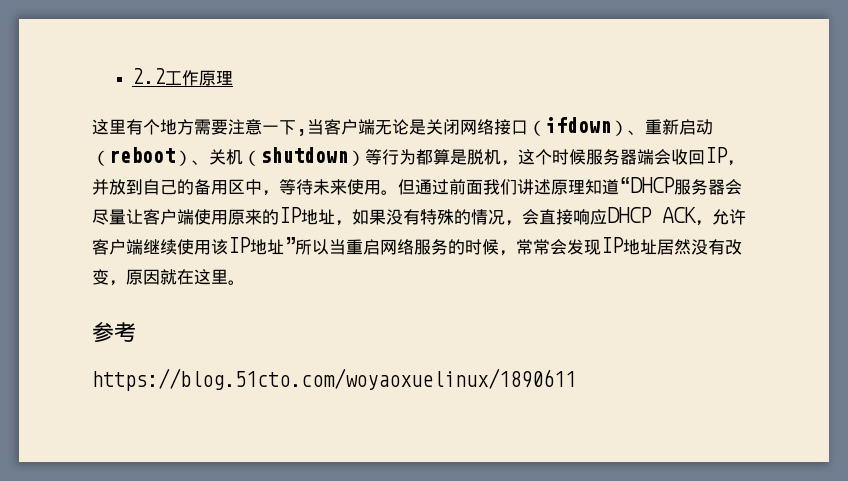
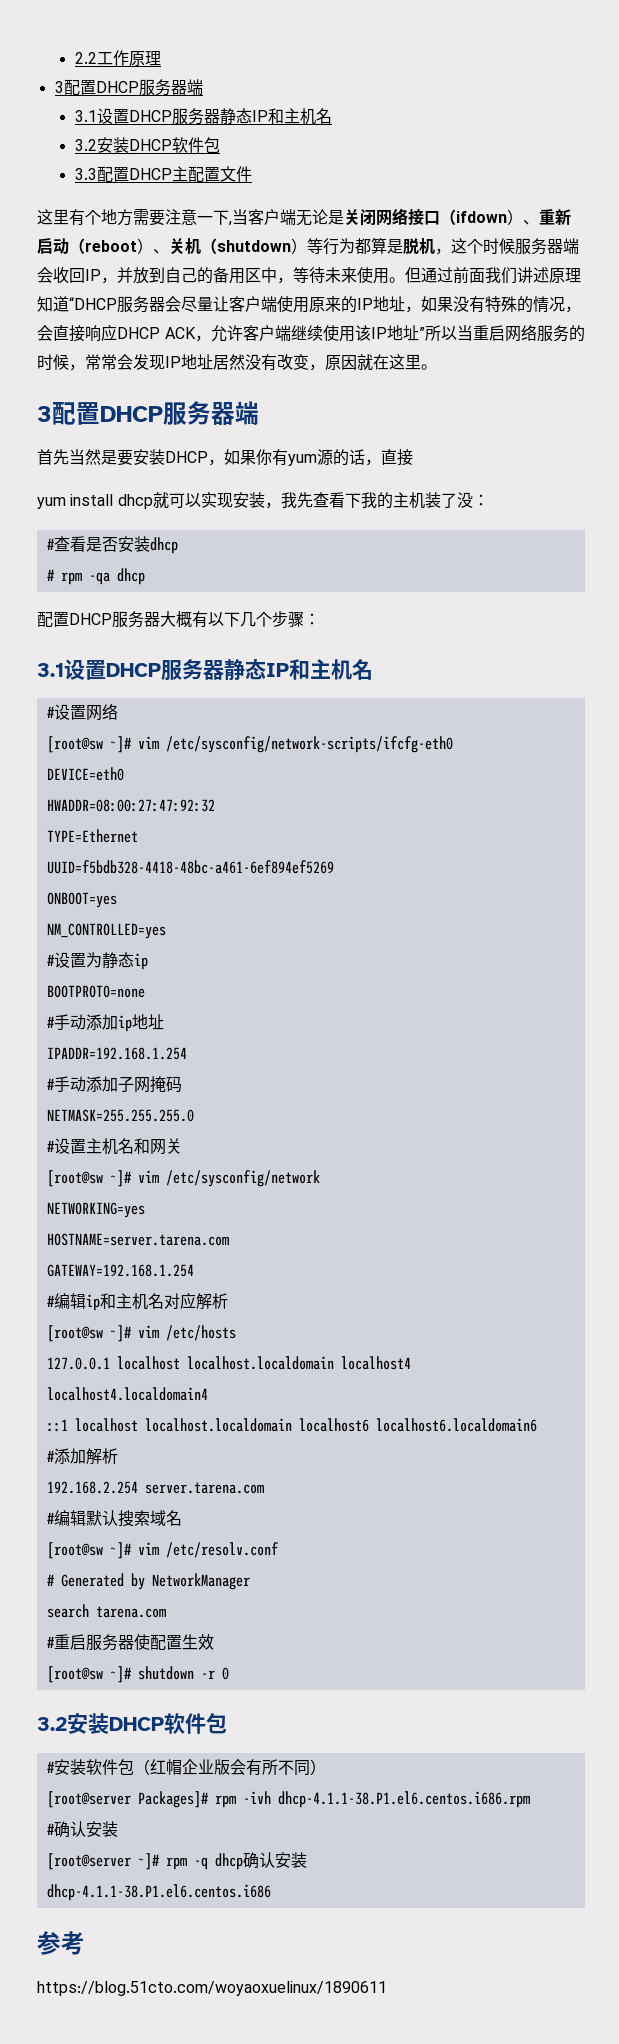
  2.2工作原理
+ 3配置DHCP服务器端
+ 3.1设置DHCP服务器静态IP和主机名
+ 3.2安装DHCP软件包
+ 3.3配置DHCP主配置文件
  但通过前面我们讲述原理知道“DHCP服务器会尽量让客户端使用原来的IP地址，如果没有特殊的情况，会直接响应DHCP ACK，允许客户端继续使用该IP地址”所以当重启网络服务的时候，常常会发现IP地址居然没有改变，原因就在这里。
+ 3配置DHCP服务器端
+ 首先当然是要安装DHCP，如果你有yum源的话，直接
+ yum install dhcp就可以实现安装，我先查看下我的主机装了没：
+ #查看是否安装dhcp
+ # rpm -qa dhcp
+ 配置DHCP服务器大概有以下几个步骤：
+ 3.1设置DHCP服务器静态IP和主机名
+ #设置网络
+ [root@sw ~]# vim /etc/sysconfig/network-scripts/ifcfg-eth0
+ DEVICE=eth0
+ HWADDR=08:00:27:47:92:32
+ TYPE=Ethernet
+ UUID=f5bdb328-4418-48bc-a461-6ef894ef5269
+ ONBOOT=yes
+ NM_CONTROLLED=yes
+ #设置为静态ip
+ BOOTPROTO=none
+ #手动添加ip地址
+ IPADDR=192.168.1.254
+ #手动添加子网掩码
+ NETMASK=255.255.255.0
+ #设置主机名和网关
+ [root@sw ~]# vim /etc/sysconfig/network
+ NETWORKING=yes
+ HOSTNAME=server.tarena.com
+ GATEWAY=192.168.1.254
+ #编辑ip和主机名对应解析
+ [root@sw ~]# vim /etc/hosts
+ 127.0.0.1 localhost localhost.localdomain localhost4 localhost4.localdomain4
+ ::1 localhost localhost.localdomain localhost6 localhost6.localdomain6
+ #添加解析
+ 192.168.2.254 server.tarena.com
+ #编辑默认搜索域名
+ [root@sw ~]# vim /etc/resolv.conf
+ # Generated by NetworkManager
+ search tarena.com
+ #重启服务器使配置生效
+ [root@sw ~]# shutdown -r 0
+ 3.2安装DHCP软件包
+ #安装软件包（红帽企业版会有所不同）
+ [root@server Packages]# rpm -ivh dhcp-4.1.1-38.P1.el6.centos.i686.rpm
+ #确认安装
+ [root@server ~]# rpm -q dhcp确认安装
+ dhcp-4.1.1-38.P1.el6.centos.i686

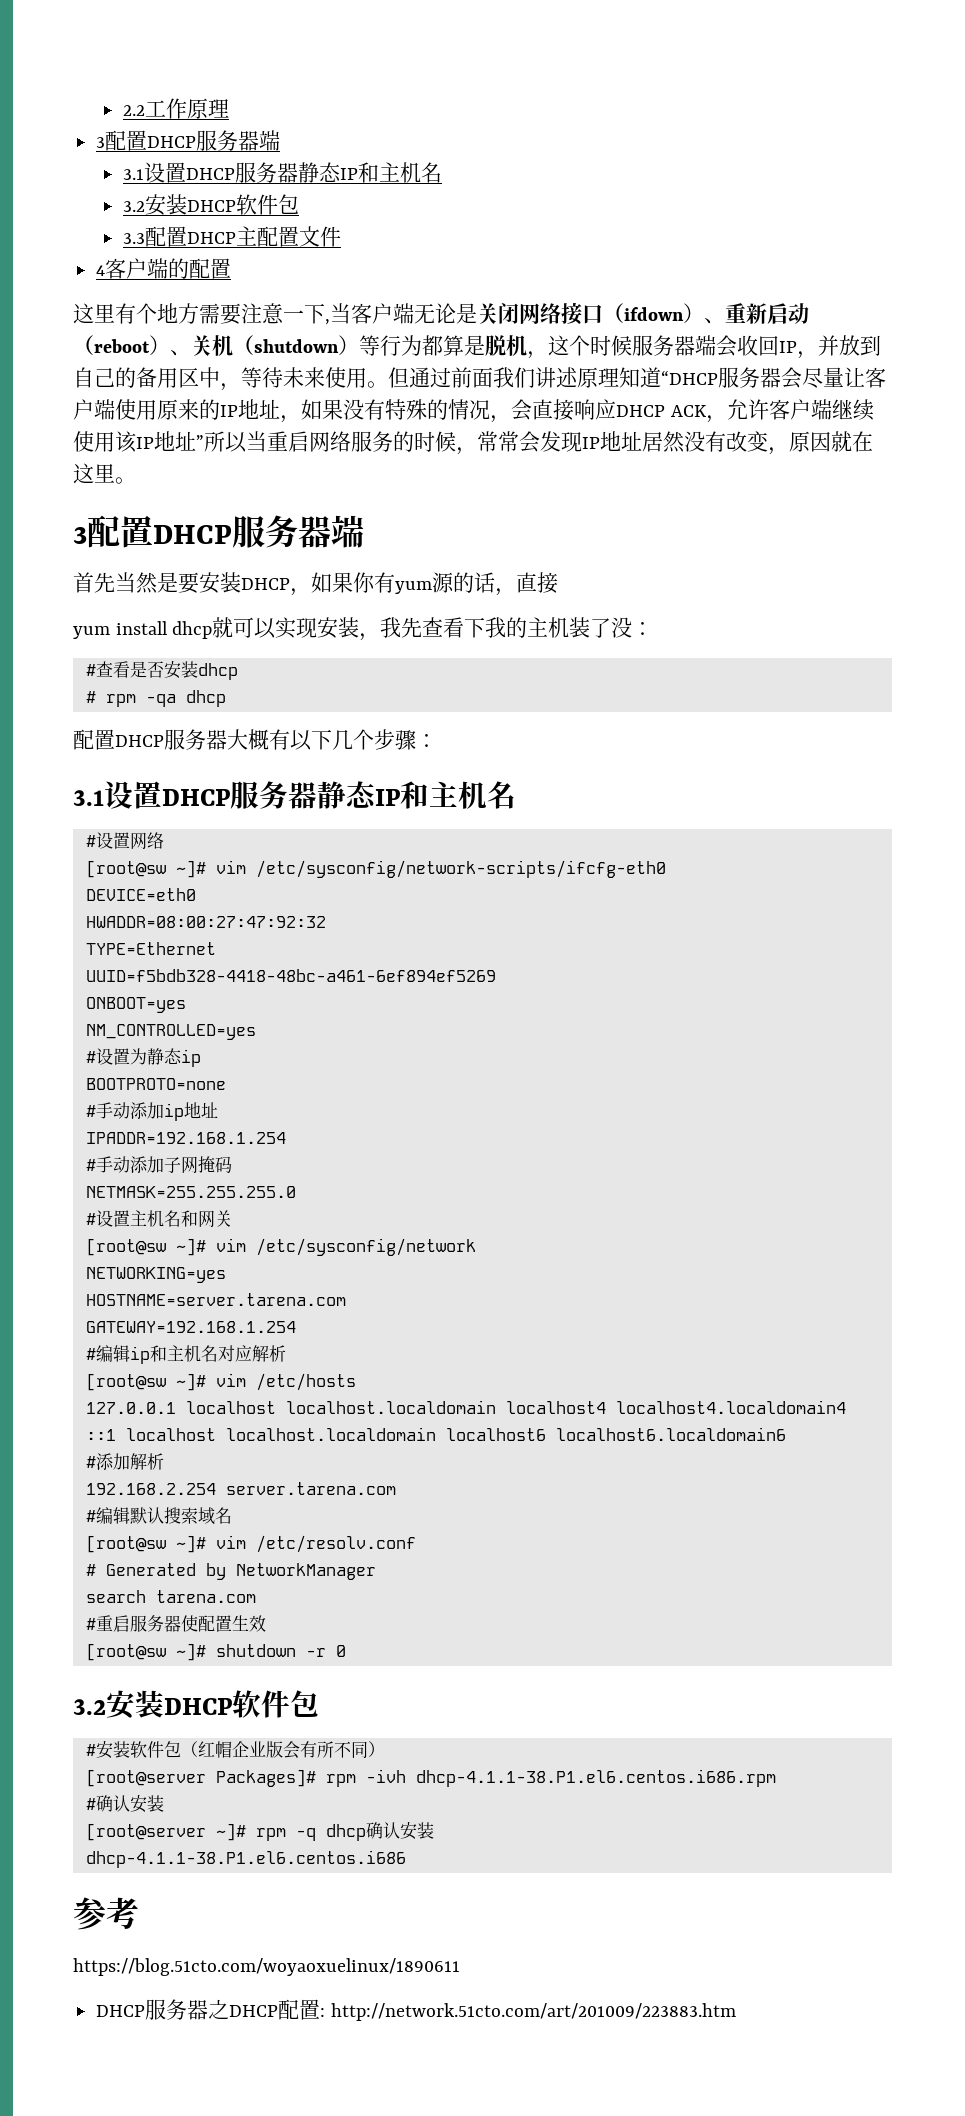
+ 4客户端的配置
+ DHCP服务器之DHCP配置: http://network.51cto.com/art/201009/223883.htm

